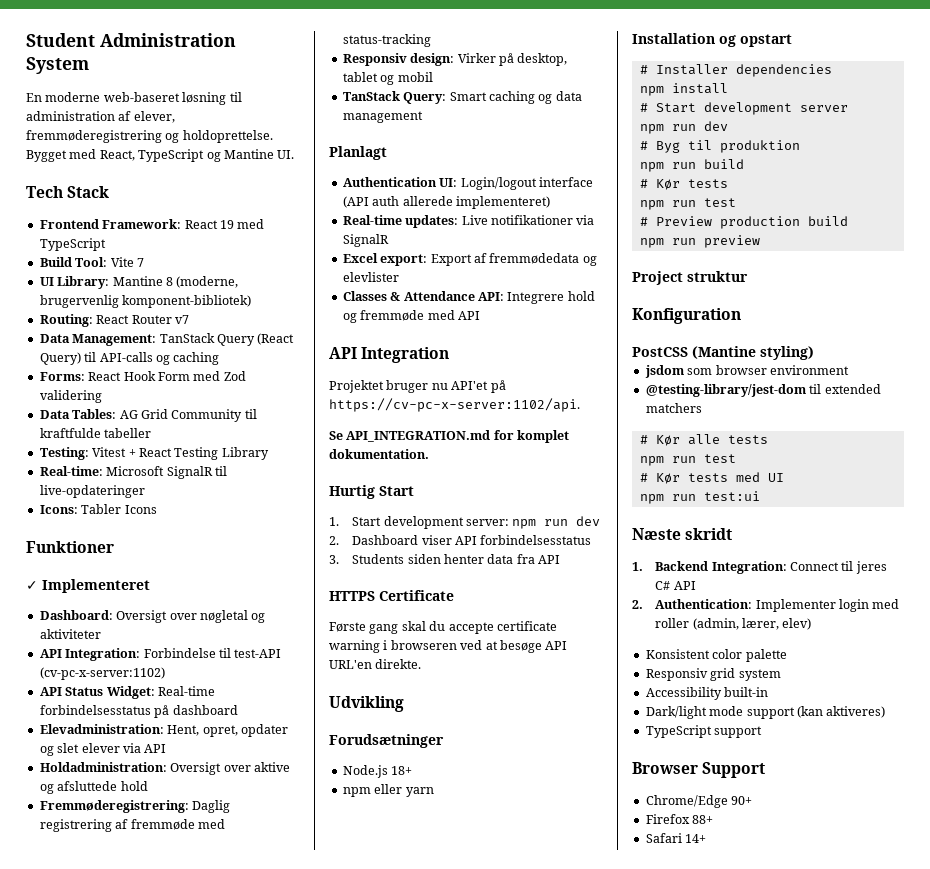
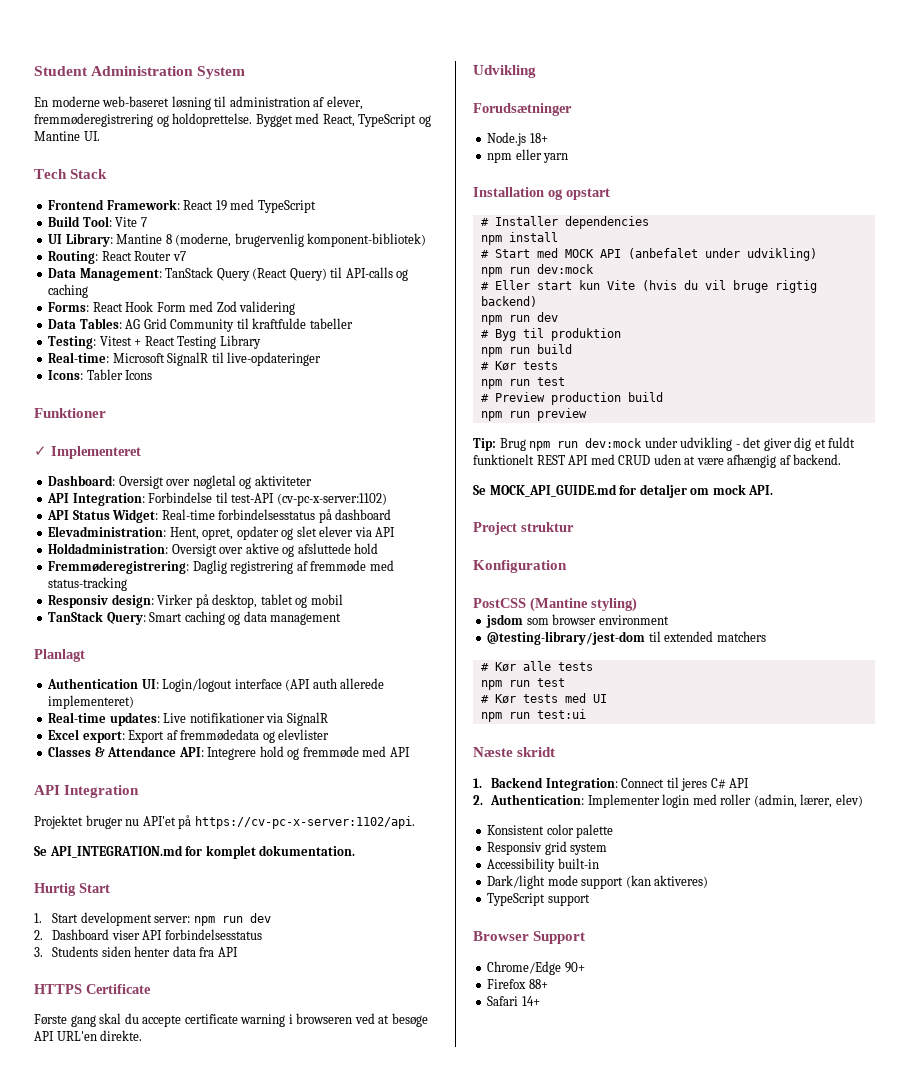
- # Start development server
+ # Start med MOCK API (anbefalet under udvikling)
+ npm run dev:mock
+ # Eller start kun Vite (hvis du vil bruge rigtig backend)
+ Tip: Brug npm run dev:mock under udvikling - det giver dig et fuldt funktionelt REST API med CRUD uden at være afhængig af backend.
+ Se MOCK_API_GUIDE.md for detaljer om mock API.

